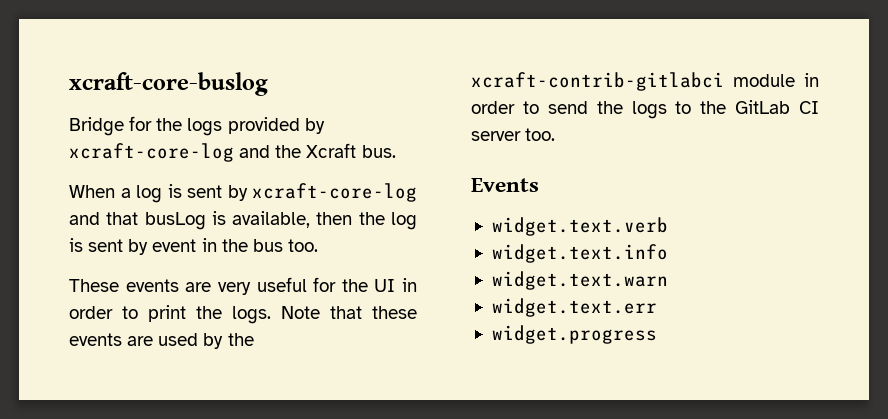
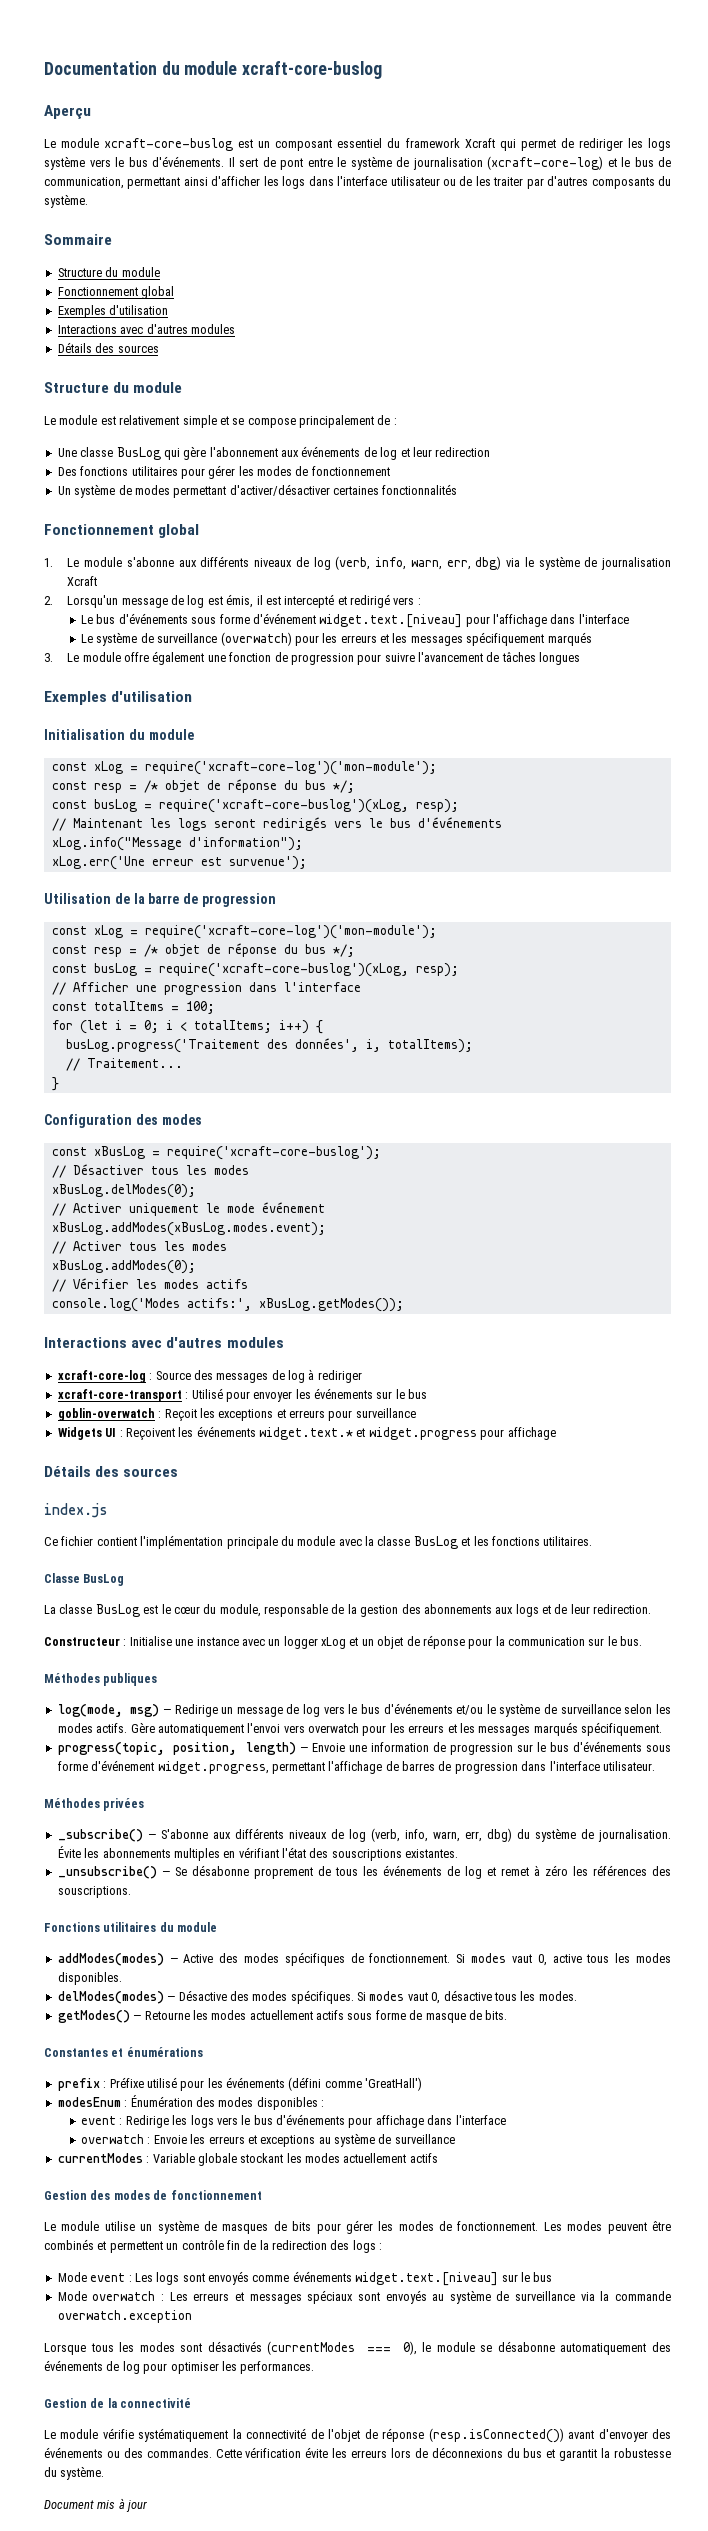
- xcraft-core-buslog
- Bridge for the logs provided by xcraft-core-log and the Xcraft bus.
- When a log is sent by xcraft-core-log and that busLog is available, then the log is sent by event in the bus too.
- These events are very useful for the UI in order to print the logs. Note that these events are used by the xcraft-contrib-gitlabci module in order to send the logs to the GitLab CI server too.
- Events
- widget.text.verb
- widget.text.info
- widget.text.warn
- widget.text.err
- widget.progress
+ Documentation du module xcraft-core-buslog
+ Aperçu
+ Le module xcraft-core-buslog est un composant essentiel du framework Xcraft qui permet de rediriger les logs système vers le bus d'événements. Il sert de pont entre le système de journalisation (xcraft-core-log) et le bus de communication, permettant ainsi d'afficher les logs dans l'interface utilisateur ou de les traiter par d'autres composants du système.
+ Sommaire
+ Structure du module
+ Fonctionnement global
+ Exemples d'utilisation
+ Interactions avec d'autres modules
+ Détails des sources
+ Structure du module
+ Le module est relativement simple et se compose principalement de :
+ Une classe BusLog qui gère l'abonnement aux événements de log et leur redirection
+ Des fonctions utilitaires pour gérer les modes de fonctionnement
+ Un système de modes permettant d'activer/désactiver certaines fonctionnalités
+ Fonctionnement global
+ 1. Le module s'abonne aux différents niveaux de log (verb, info, warn, err, dbg) via le système de journalisation Xcraft
+ 2. Lorsqu'un message de log est émis, il est intercepté et redirigé vers :
+ Le bus d'événements sous forme d'événement widget.text.[niveau] pour l'affichage dans l'interface
+ Le système de surveillance (overwatch) pour les erreurs et les messages spécifiquement marqués
+ 3. Le module offre également une fonction de progression pour suivre l'avancement de tâches longues
+ Exemples d'utilisation
+ Initialisation du module
+ const xLog = require('xcraft-core-log')('mon-module');
+ const resp = /* objet de réponse du bus */;
+ const busLog = require('xcraft-core-buslog')(xLog, resp);
+ // Maintenant les logs seront redirigés vers le bus d'événements
+ xLog.info("Message d'information");
+ xLog.err('Une erreur est survenue');
+ Utilisation de la barre de progression
+ const xLog = require('xcraft-core-log')('mon-module');
+ const resp = /* objet de réponse du bus */;
+ const busLog = require('xcraft-core-buslog')(xLog, resp);
+ // Afficher une progression dans l'interface
+ const totalItems = 100;
+ for (let i = 0; i < totalItems; i++) {
+ busLog.progress('Traitement des données', i, totalItems);
+ // Traitement...
+ }
+ Configuration des modes
+ const xBusLog = require('xcraft-core-buslog');
+ // Désactiver tous les modes
+ xBusLog.delModes(0);
+ // Activer uniquement le mode événement
+ xBusLog.addModes(xBusLog.modes.event);
+ // Activer tous les modes
+ xBusLog.addModes(0);
+ // Vérifier les modes actifs
+ console.log('Modes actifs:', xBusLog.getModes());
+ Interactions avec d'autres modules
+ xcraft-core-log : Source des messages de log à rediriger
+ xcraft-core-transport : Utilisé pour envoyer les événements sur le bus
+ goblin-overwatch : Reçoit les exceptions et erreurs pour surveillance
+ Widgets UI : Reçoivent les événements widget.text.* et widget.progress pour affichage
+ Détails des sources
+ index.js
+ Ce fichier contient l'implémentation principale du module avec la classe BusLog et les fonctions utilitaires.
+ Classe BusLog
+ La classe BusLog est le cœur du module, responsable de la gestion des abonnements aux logs et de leur redirection.
+ Constructeur : Initialise une instance avec un logger xLog et un objet de réponse pour la communication sur le bus.
+ Méthodes publiques
+ log(mode, msg) — Redirige un message de log vers le bus d'événements et/ou le système de surveillance selon les modes actifs. Gère automatiquement l'envoi vers overwatch pour les erreurs et les messages marqués spécifiquement.
+ progress(topic, position, length) — Envoie une information de progression sur le bus d'événements sous forme d'événement widget.progress, permettant l'affichage de barres de progression dans l'interface utilisateur.
+ Méthodes privées
+ _subscribe() — S'abonne aux différents niveaux de log (verb, info, warn, err, dbg) du système de journalisation. Évite les abonnements multiples en vérifiant l'état des souscriptions existantes.
+ _unsubscribe() — Se désabonne proprement de tous les événements de log et remet à zéro les références des souscriptions.
+ Fonctions utilitaires du module
+ addModes(modes) — Active des modes spécifiques de fonctionnement. Si modes vaut 0, active tous les modes disponibles.
+ delModes(modes) — Désactive des modes spécifiques. Si modes vaut 0, désactive tous les modes.
+ getModes() — Retourne les modes actuellement actifs sous forme de masque de bits.
+ Constantes et énumérations
+ prefix : Préfixe utilisé pour les événements (défini comme 'GreatHall')
+ modesEnum : Énumération des modes disponibles :
+ event : Redirige les logs vers le bus d'événements pour affichage dans l'interface
+ overwatch : Envoie les erreurs et exceptions au système de surveillance
+ currentModes : Variable globale stockant les modes actuellement actifs
+ Gestion des modes de fonctionnement
+ Le module utilise un système de masques de bits pour gérer les modes de fonctionnement. Les modes peuvent être combinés et permettent un contrôle fin de la redirection des logs :
+ Mode event : Les logs sont envoyés comme événements widget.text.[niveau] sur le bus
+ Mode overwatch : Les erreurs et messages spéciaux sont envoyés au système de surveillance via la commande overwatch.exception
+ Lorsque tous les modes sont désactivés (currentModes === 0), le module se désabonne automatiquement des événements de log pour optimiser les performances.
+ Gestion de la connectivité
+ Le module vérifie systématiquement la connectivité de l'objet de réponse (resp.isConnected()) avant d'envoyer des événements ou des commandes. Cette vérification évite les erreurs lors de déconnexions du bus et garantit la robustesse du système.
+ Document mis à jour

